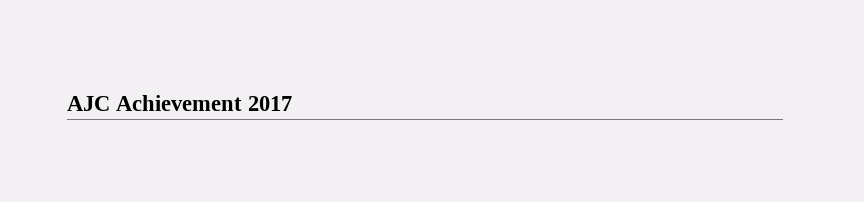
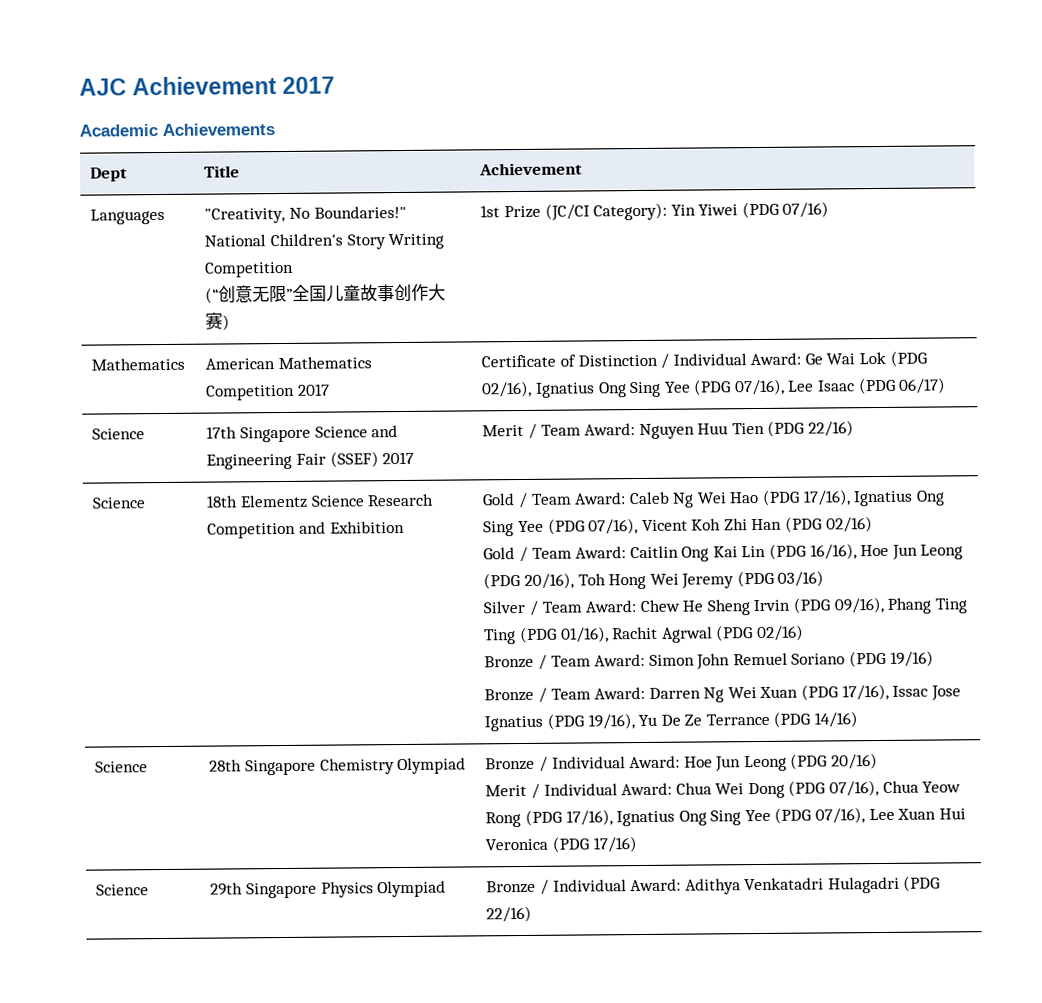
+ Academic Achievements
+ Dept | Title | Achievement
+ Languages | "Creativity, No Boundaries!" National Children's Story Writing Competition
+ (“创意无限”全国儿童故事创作大赛) | 1st Prize (JC/CI Category): Yin Yiwei (PDG 07/16)
+ Mathematics | American Mathematics Competition 2017 | Certificate of Distinction / Individual Award: Ge Wai Lok (PDG 02/16), Ignatius Ong Sing Yee (PDG 07/16), Lee Isaac (PDG 06/17)
+ Science | 17th Singapore Science and Engineering Fair (SSEF) 2017 | Merit / Team Award: Nguyen Huu Tien (PDG 22/16)
+ Science | 18th Elementz Science Research Competition and Exhibition | Gold / Team Award: Caleb Ng Wei Hao (PDG 17/16), Ignatius Ong Sing Yee (PDG 07/16), Vicent Koh Zhi Han (PDG 02/16)
+ Gold / Team Award: Caitlin Ong Kai Lin (PDG 16/16), Hoe Jun Leong (PDG 20/16), Toh Hong Wei Jeremy (PDG 03/16)
+ Silver / Team Award: Chew He Sheng Irvin (PDG 09/16), Phang Ting Ting (PDG 01/16), Rachit Agrwal (PDG 02/16)
+ Bronze / Team Award: Simon John Remuel Soriano (PDG 19/16)
+ Bronze / Team Award: Darren Ng Wei Xuan (PDG 17/16), Issac Jose Ignatius (PDG 19/16), Yu De Ze Terrance (PDG 14/16)
+ Science | 28th Singapore Chemistry Olympiad | Bronze / Individual Award: Hoe Jun Leong (PDG 20/16)
+ Merit / Individual Award: Chua Wei Dong (PDG 07/16), Chua Yeow Rong (PDG 17/16), Ignatius Ong Sing Yee (PDG 07/16), Lee Xuan Hui Veronica (PDG 17/16)
+ Science | 29th Singapore Physics Olympiad | Bronze / Individual Award: Adithya Venkatadri Hulagadri (PDG 22/16)

